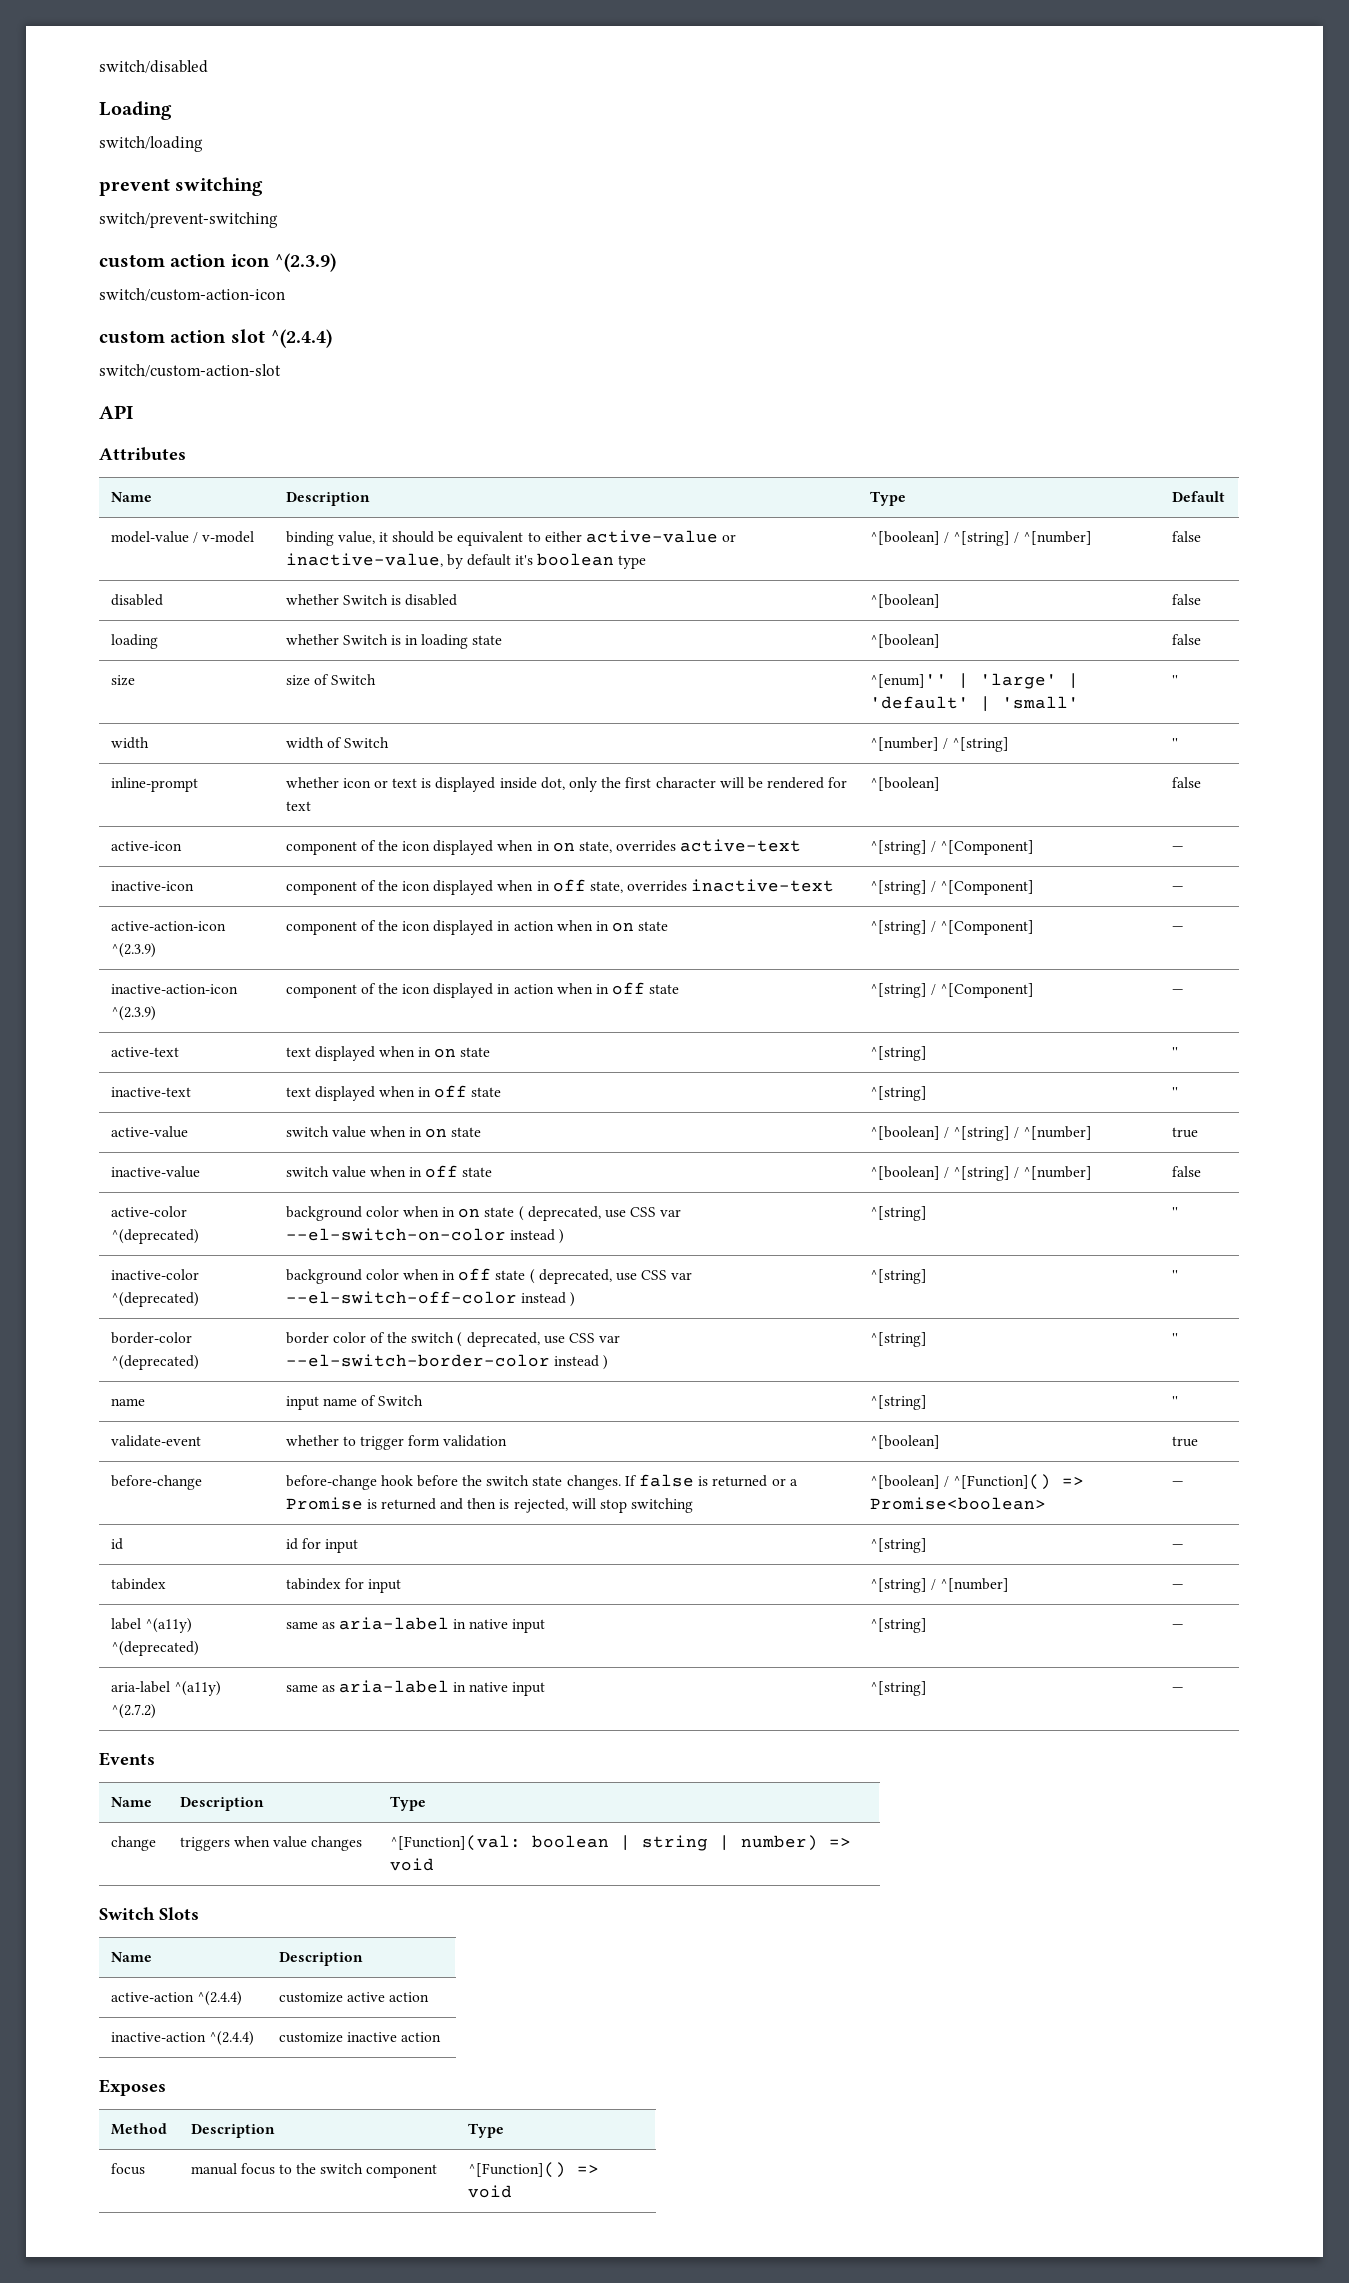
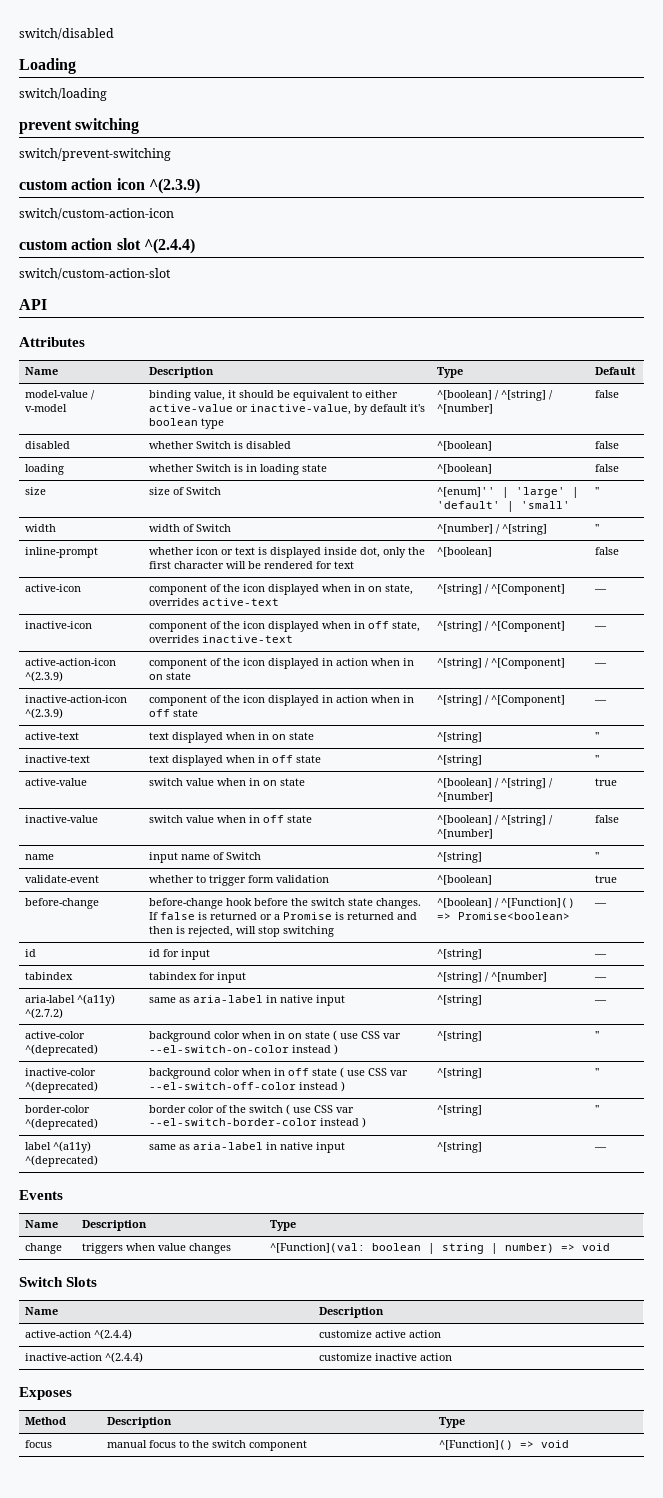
- active-color ^(deprecated) | background color when in on state ( deprecated, use CSS var --el-switch-on-color instead ) | ^[string] | ''
- inactive-color ^(deprecated) | background color when in off state ( deprecated, use CSS var --el-switch-off-color instead ) | ^[string] | ''
- border-color ^(deprecated) | border color of the switch ( deprecated, use CSS var --el-switch-border-color instead ) | ^[string] | ''
+ aria-label ^(a11y) ^(2.7.2) | same as aria-label in native input | ^[string] | —
+ active-color ^(deprecated) | background color when in on state ( use CSS var --el-switch-on-color instead ) | ^[string] | ''
+ inactive-color ^(deprecated) | background color when in off state ( use CSS var --el-switch-off-color instead ) | ^[string] | ''
+ border-color ^(deprecated) | border color of the switch ( use CSS var --el-switch-border-color instead ) | ^[string] | ''
  label ^(a11y) ^(deprecated) | same as aria-label in native input | ^[string] | —
- aria-label ^(a11y) ^(2.7.2) | same as aria-label in native input | ^[string] | —

